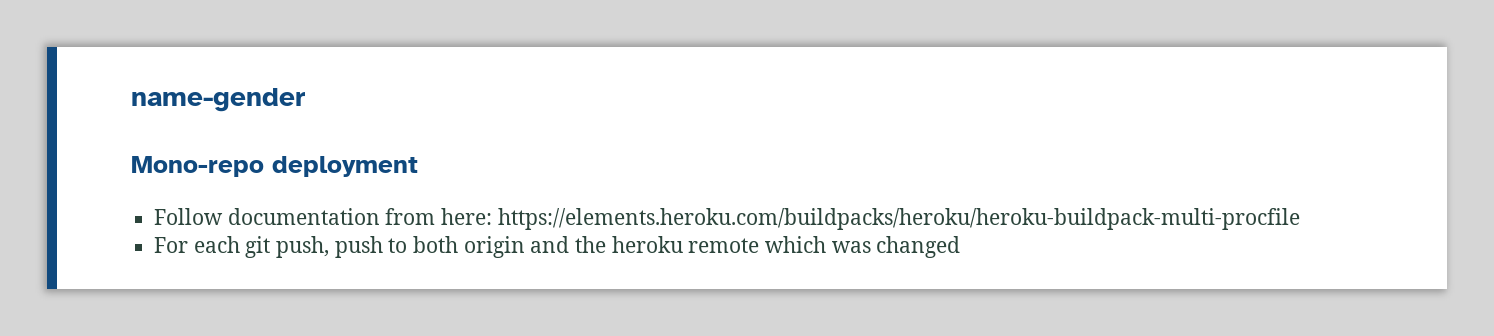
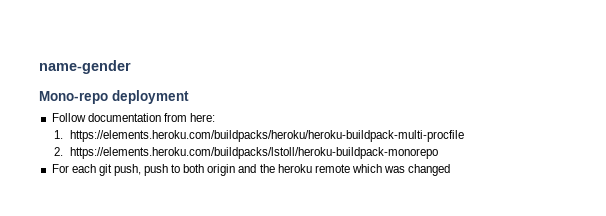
- Follow documentation from here: https://elements.heroku.com/buildpacks/heroku/heroku-buildpack-multi-procfile
+ Follow documentation from here:
+ 1. https://elements.heroku.com/buildpacks/heroku/heroku-buildpack-multi-procfile
+ 2. https://elements.heroku.com/buildpacks/lstoll/heroku-buildpack-monorepo

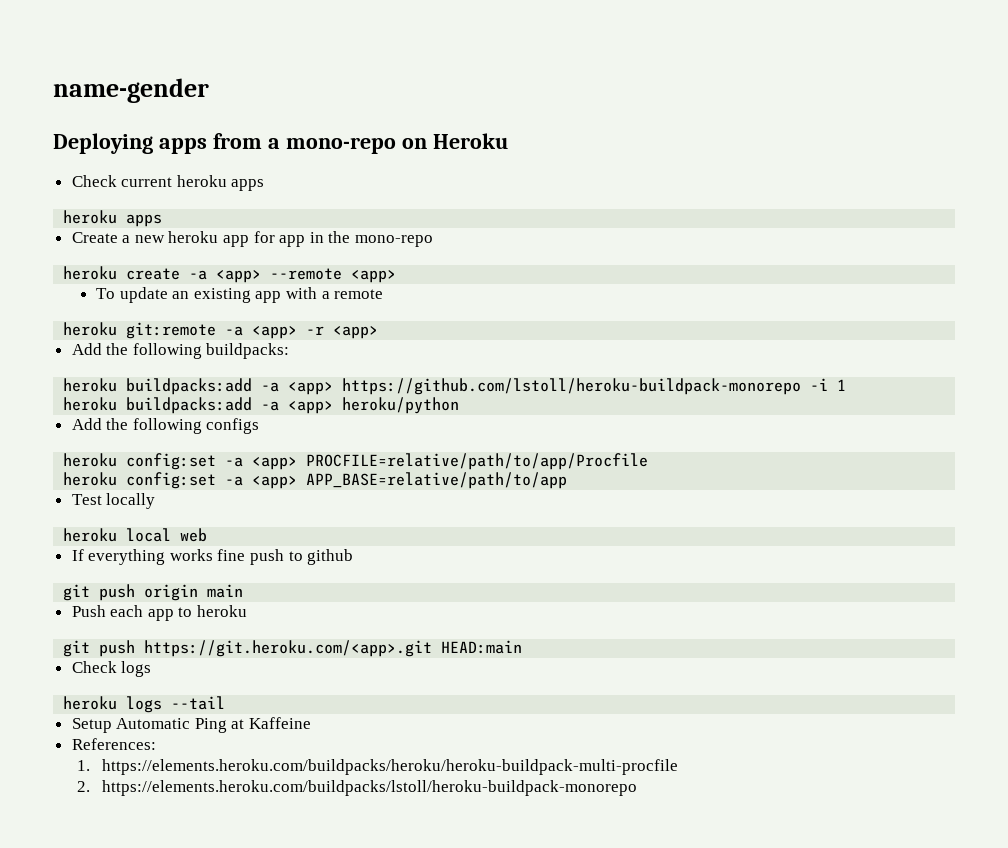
- Mono-repo deployment
- Follow documentation from here:
+ Deploying apps from a mono-repo on Heroku
+ Check current heroku apps
+ heroku apps
+ Create a new heroku app for app in the mono-repo
+ heroku create -a <app> --remote <app>
+ To update an existing app with a remote
+ heroku git:remote -a <app> -r <app>
+ Add the following buildpacks:
+ heroku buildpacks:add -a <app> https://github.com/lstoll/heroku-buildpack-monorepo -i 1
+ heroku buildpacks:add -a <app> heroku/python
+ Add the following configs
+ heroku config:set -a <app> PROCFILE=relative/path/to/app/Procfile
+ heroku config:set -a <app> APP_BASE=relative/path/to/app
+ Test locally
+ heroku local web
+ If everything works fine push to github
+ git push origin main
+ Push each app to heroku
+ git push https://git.heroku.com/<app>.git HEAD:main
+ Check logs
+ heroku logs --tail
+ Setup Automatic Ping at Kaffeine
+ References:
  1. https://elements.heroku.com/buildpacks/heroku/heroku-buildpack-multi-procfile
  2. https://elements.heroku.com/buildpacks/lstoll/heroku-buildpack-monorepo
- For each git push, push to both origin and the heroku remote which was changed

